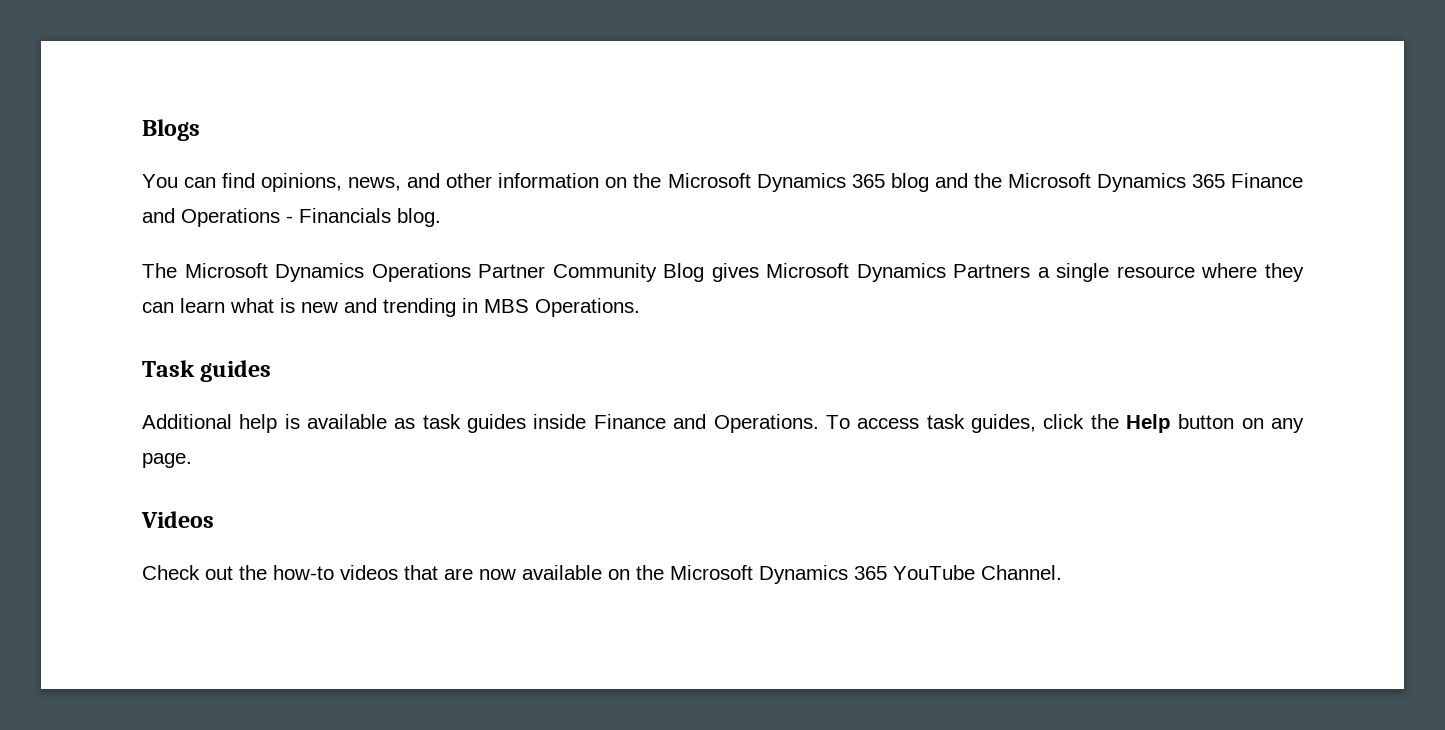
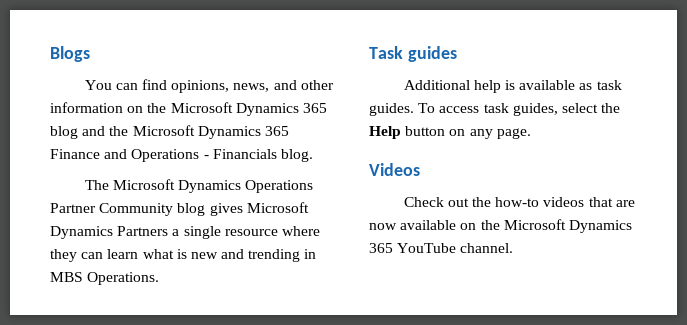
- The Microsoft Dynamics Operations Partner Community Blog gives Microsoft Dynamics Partners a single resource where they can learn what is new and trending in MBS Operations.
+ The Microsoft Dynamics Operations Partner Community blog gives Microsoft Dynamics Partners a single resource where they can learn what is new and trending in MBS Operations.
- Additional help is available as task guides inside Finance and Operations.
+ Additional help is available as task guides.
- To access task guides, click the Help button on any page.
+ To access task guides, select the Help button on any page.
- Check out the how-to videos that are now available on the Microsoft Dynamics 365 YouTube Channel.
+ Check out the how-to videos that are now available on the Microsoft Dynamics 365 YouTube channel.

